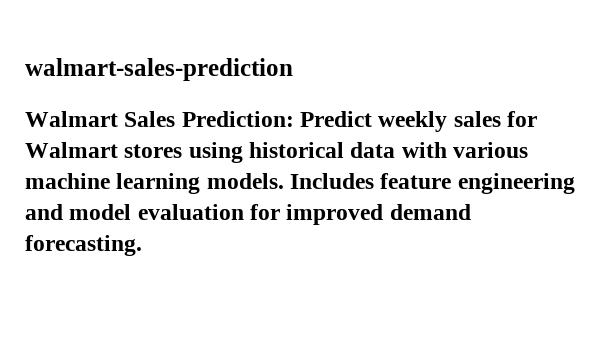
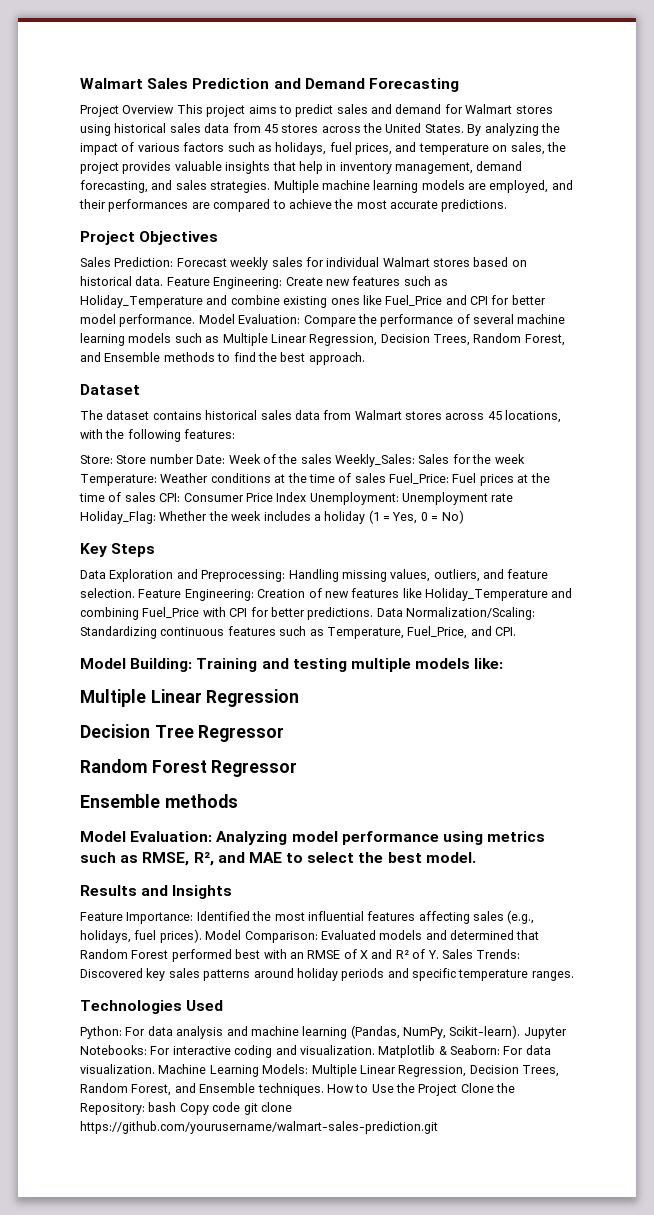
- walmart-sales-prediction
- Walmart Sales Prediction: Predict weekly sales for Walmart stores using historical data with various machine learning models. Includes feature engineering and model evaluation for improved demand forecasting.
+ Walmart Sales Prediction and Demand Forecasting
+ Project Overview This project aims to predict sales and demand for Walmart stores using historical sales data from 45 stores across the United States. By analyzing the impact of various factors such as holidays, fuel prices, and temperature on sales, the project provides valuable insights that help in inventory management, demand forecasting, and sales strategies. Multiple machine learning models are employed, and their performances are compared to achieve the most accurate predictions.
+ Project Objectives
+ Sales Prediction: Forecast weekly sales for individual Walmart stores based on historical data. Feature Engineering: Create new features such as Holiday_Temperature and combine existing ones like Fuel_Price and CPI for better model performance. Model Evaluation: Compare the performance of several machine learning models such as Multiple Linear Regression, Decision Trees, Random Forest, and Ensemble methods to find the best approach.
+ Dataset
+ The dataset contains historical sales data from Walmart stores across 45 locations, with the following features:
+ Store: Store number Date: Week of the sales Weekly_Sales: Sales for the week Temperature: Weather conditions at the time of sales Fuel_Price: Fuel prices at the time of sales CPI: Consumer Price Index Unemployment: Unemployment rate Holiday_Flag: Whether the week includes a holiday (1 = Yes, 0 = No)
+ Key Steps
+ Data Exploration and Preprocessing: Handling missing values, outliers, and feature selection. Feature Engineering: Creation of new features like Holiday_Temperature and combining Fuel_Price with CPI for better predictions. Data Normalization/Scaling: Standardizing continuous features such as Temperature, Fuel_Price, and CPI.
+ Model Building: Training and testing multiple models like:
+ Multiple Linear Regression
+ Decision Tree Regressor
+ Random Forest Regressor
+ Ensemble methods
+ Model Evaluation: Analyzing model performance using metrics such as RMSE, R², and MAE to select the best model.
+ Results and Insights
+ Feature Importance: Identified the most influential features affecting sales (e.g., holidays, fuel prices). Model Comparison: Evaluated models and determined that Random Forest performed best with an RMSE of X and R² of Y. Sales Trends: Discovered key sales patterns around holiday periods and specific temperature ranges.
+ Technologies Used
+ Python: For data analysis and machine learning (Pandas, NumPy, Scikit-learn). Jupyter Notebooks: For interactive coding and visualization. Matplotlib & Seaborn: For data visualization. Machine Learning Models: Multiple Linear Regression, Decision Trees, Random Forest, and Ensemble techniques. How to Use the Project Clone the Repository: bash Copy code git clone https://github.com/yourusername/walmart-sales-prediction.git

